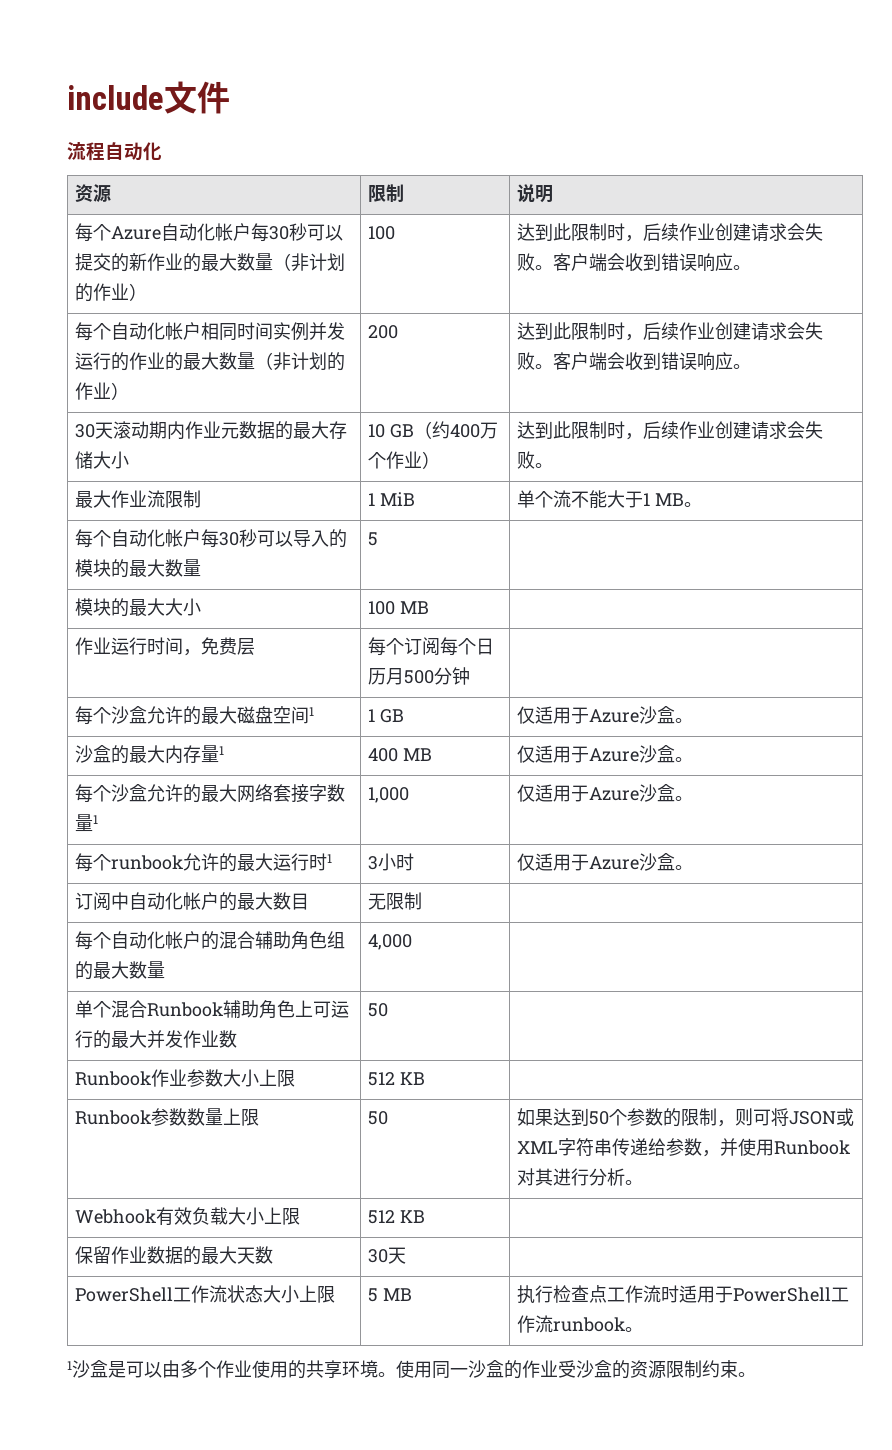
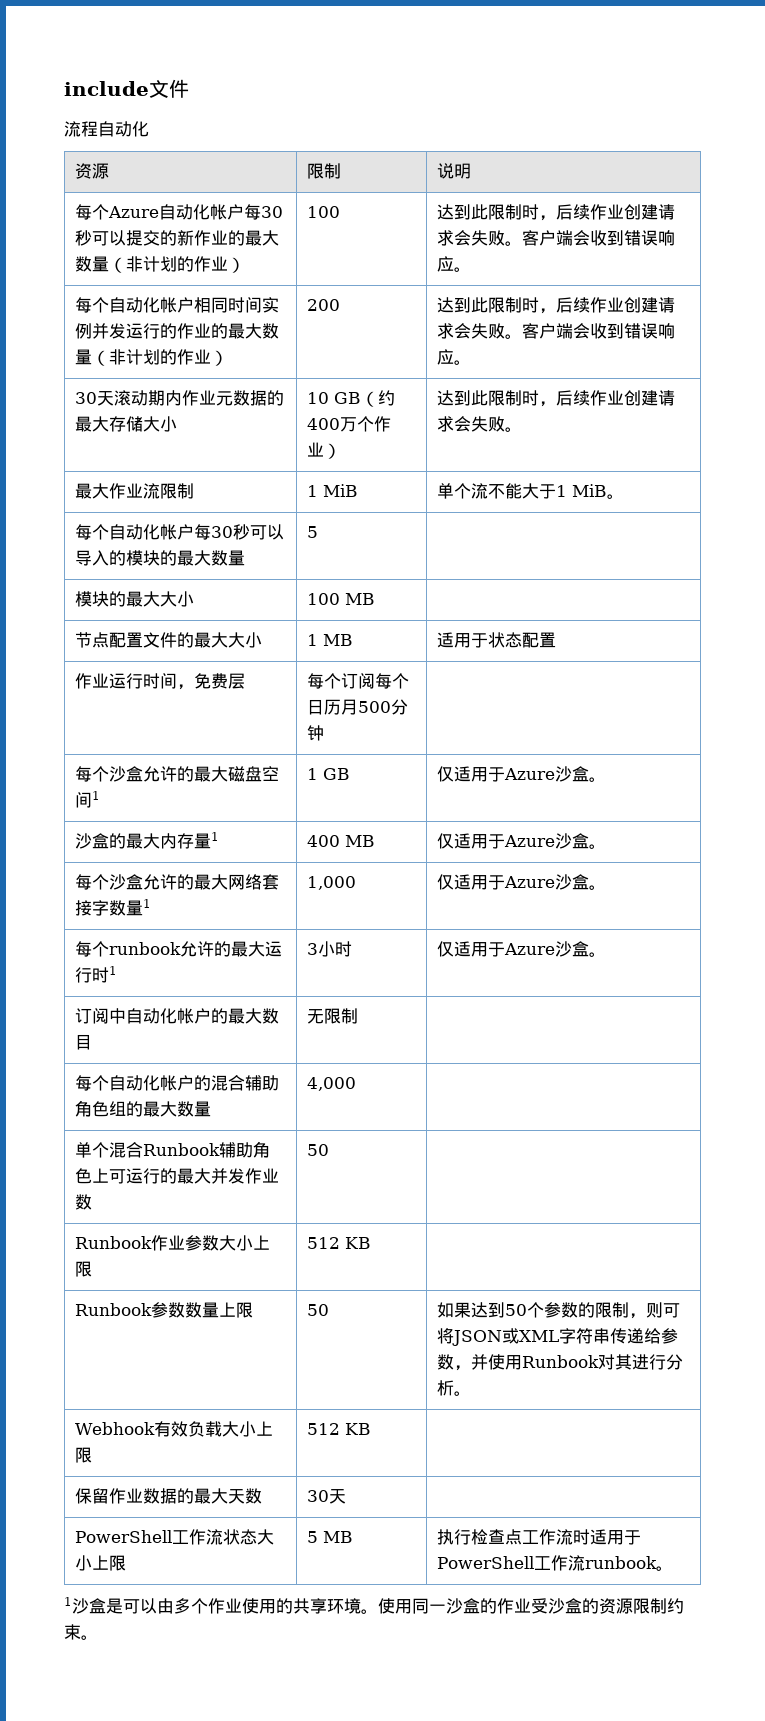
- 最大作业流限制 | 1 MiB | 单个流不能大于1 MB。
+ 最大作业流限制 | 1 MiB | 单个流不能大于1 MiB。
+ 节点配置文件的最大大小 | 1 MB | 适用于状态配置

